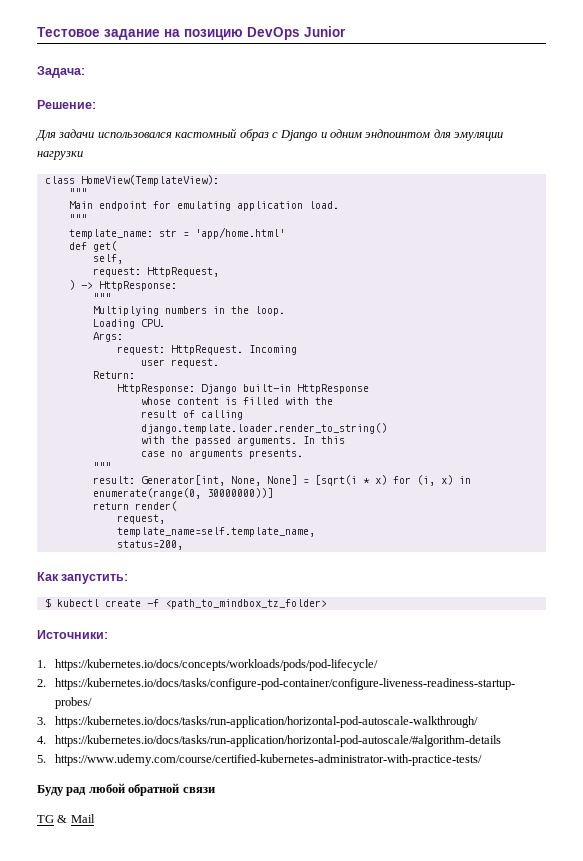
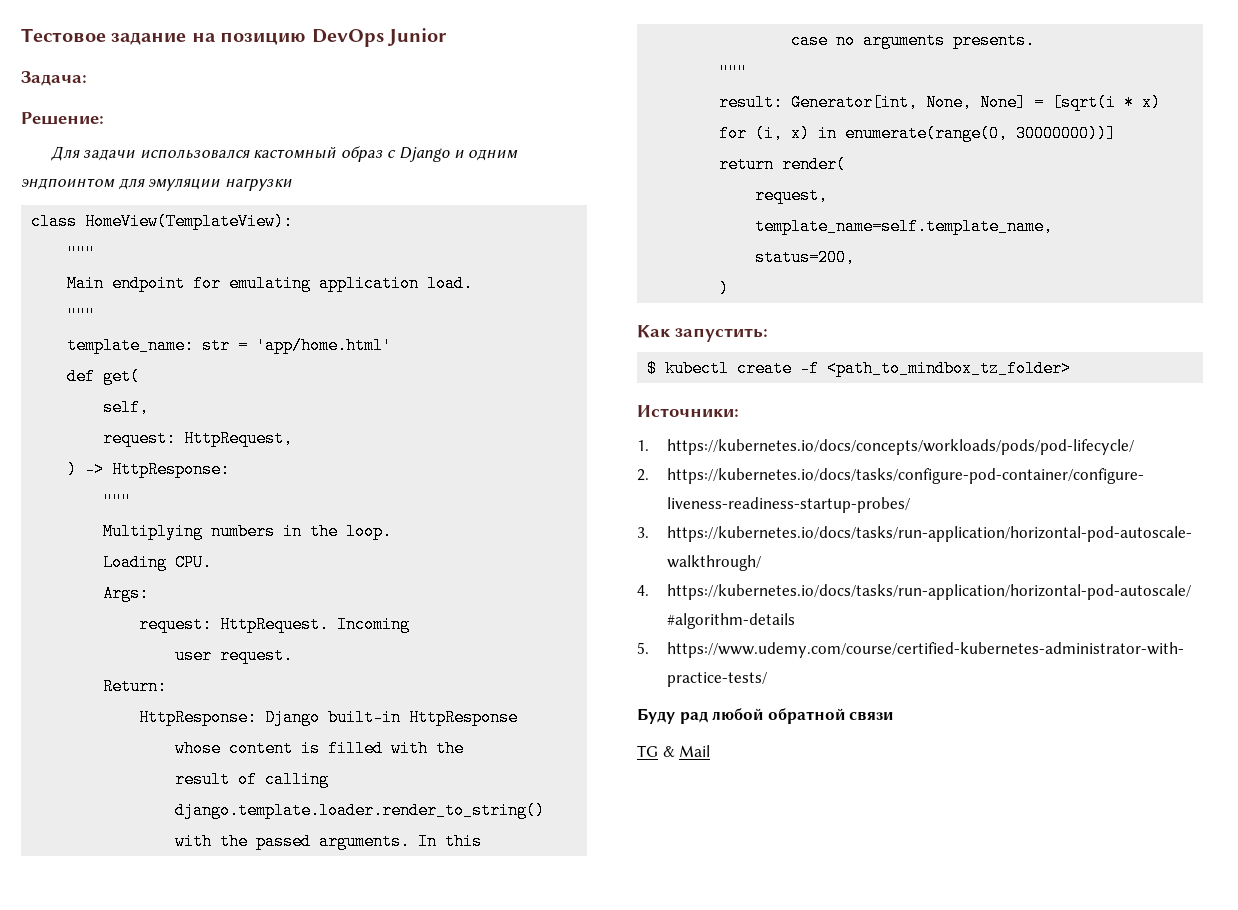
  status=200,
+ )

